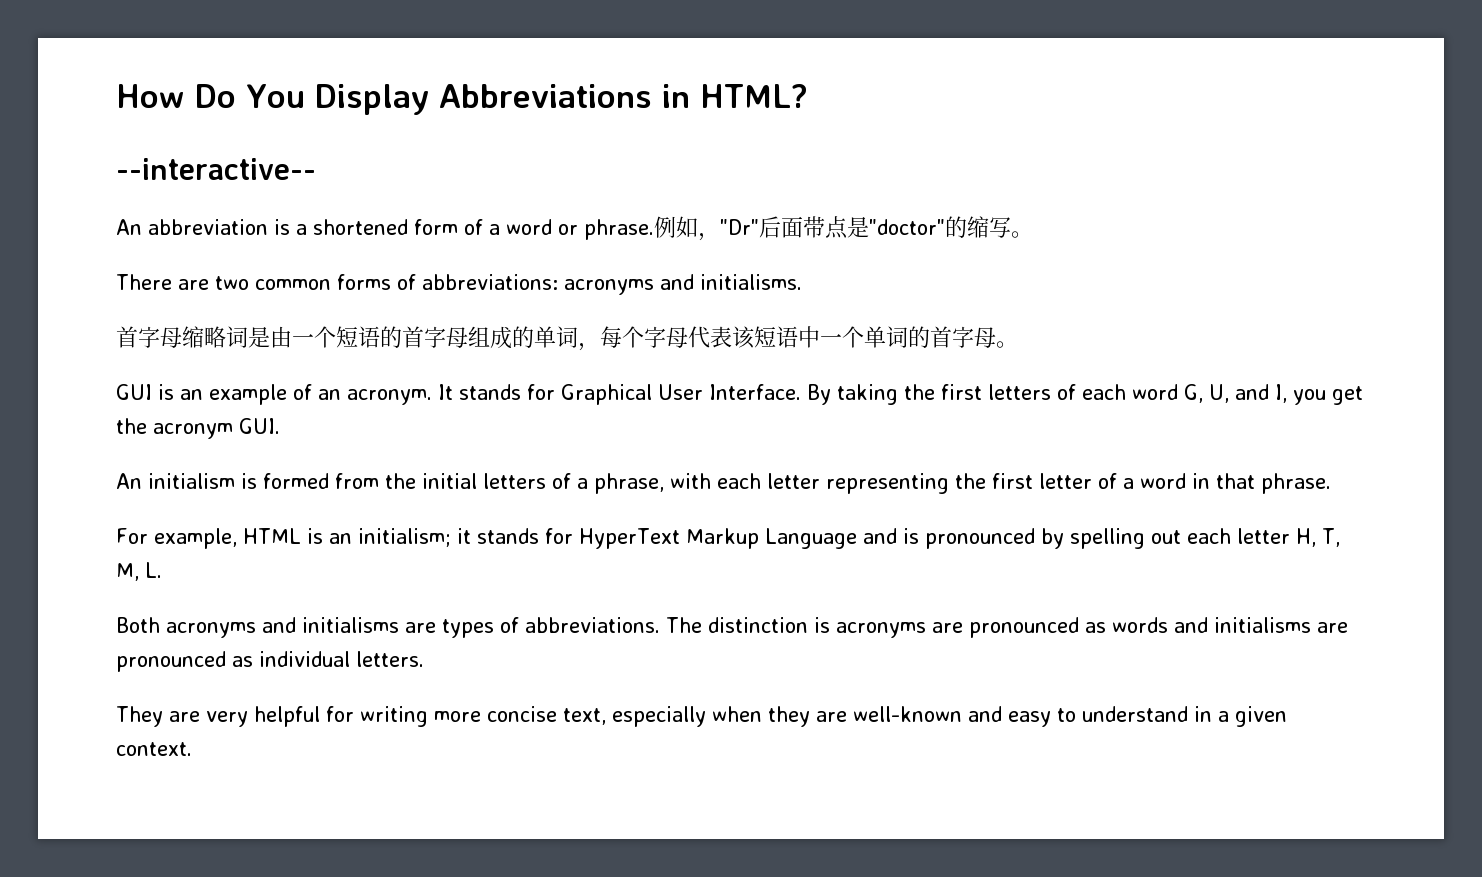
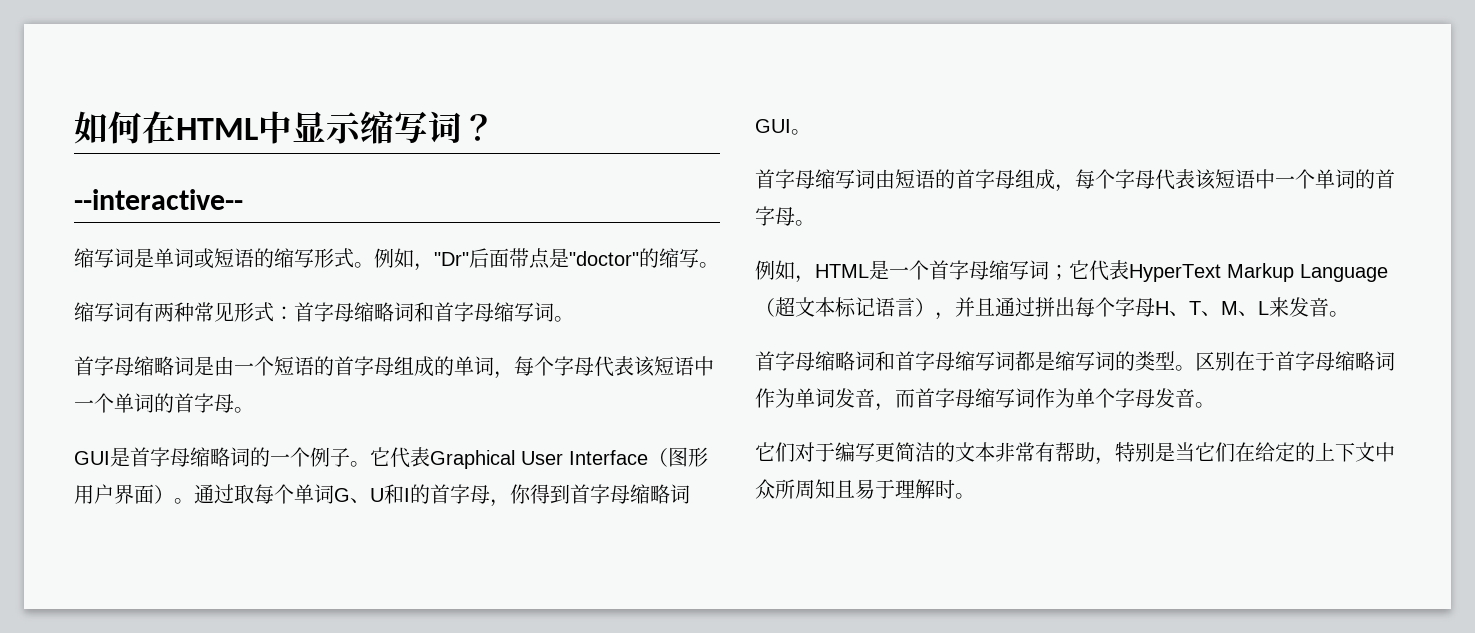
- How Do You Display Abbreviations in HTML?
+ 如何在HTML中显示缩写词？
  --interactive--
- An abbreviation is a shortened form of a word or phrase.
+ 缩写词是单词或短语的缩写形式。
- There are two common forms of abbreviations: acronyms and initialisms.
+ 缩写词有两种常见形式：首字母缩略词和首字母缩写词。
- GUI is an example of an acronym. It stands for Graphical User Interface. By taking the first letters of each word G, U, and I, you get the acronym GUI.
- An initialism is formed from the initial letters of a phrase, with each letter representing the first letter of a word in that phrase.
- For example, HTML is an initialism; it stands for HyperText Markup Language and is pronounced by spelling out each letter H, T, M, L.
- Both acronyms and initialisms are types of abbreviations. The distinction is acronyms are pronounced as words and initialisms are pronounced as individual letters.
- They are very helpful for writing more concise text, especially when they are well-known and easy to understand in a given context.
+ GUI是首字母缩略词的一个例子。它代表Graphical User Interface（图形用户界面）。通过取每个单词G、U和I的首字母，你得到首字母缩略词GUI。
+ 首字母缩写词由短语的首字母组成，每个字母代表该短语中一个单词的首字母。
+ 例如，HTML是一个首字母缩写词；它代表HyperText Markup Language（超文本标记语言），并且通过拼出每个字母H、T、M、L来发音。
+ 首字母缩略词和首字母缩写词都是缩写词的类型。区别在于首字母缩略词作为单词发音，而首字母缩写词作为单个字母发音。
+ 它们对于编写更简洁的文本非常有帮助，特别是当它们在给定的上下文中众所周知且易于理解时。

